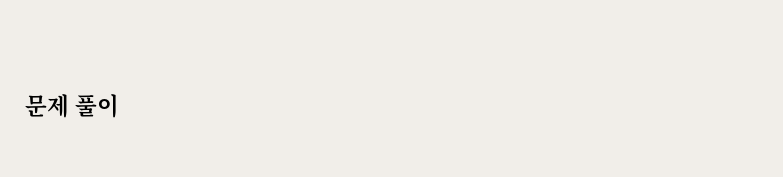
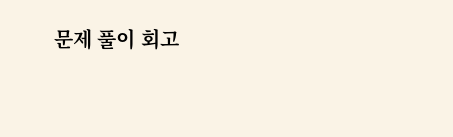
- 문제 풀이
+ 문제 풀이 회고

